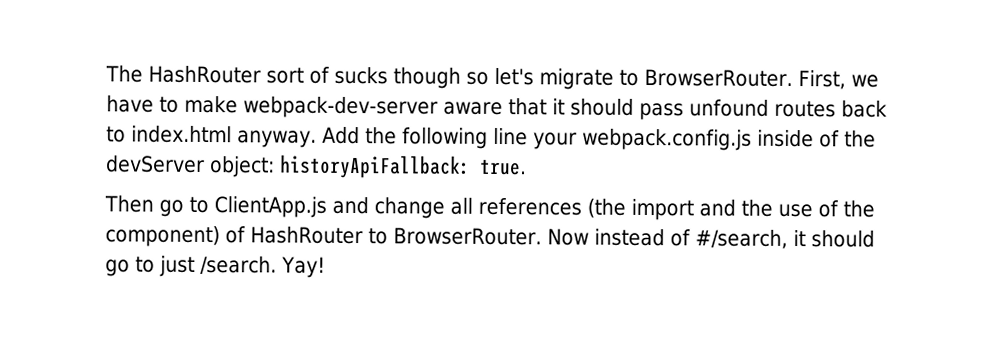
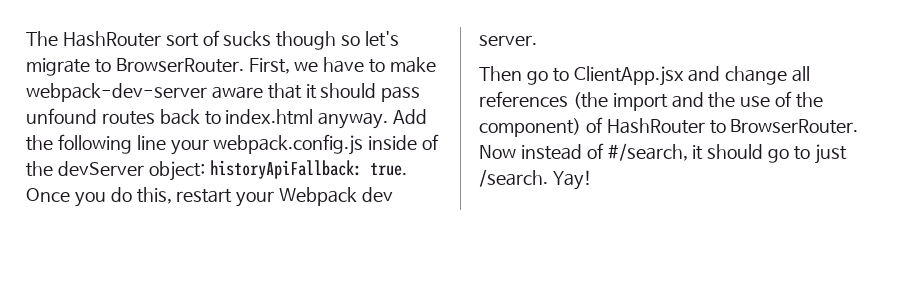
+ Once you do this, restart your Webpack dev server.
- Then go to ClientApp.js and change all references (the import and the use of the component) of HashRouter to BrowserRouter.
+ Then go to ClientApp.jsx and change all references (the import and the use of the component) of HashRouter to BrowserRouter.

